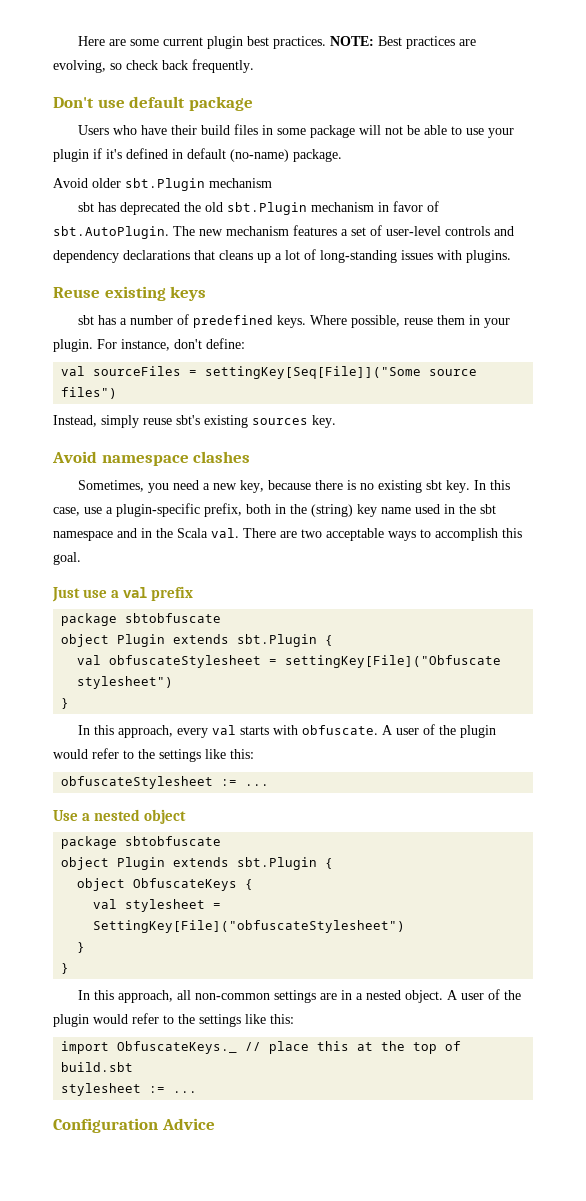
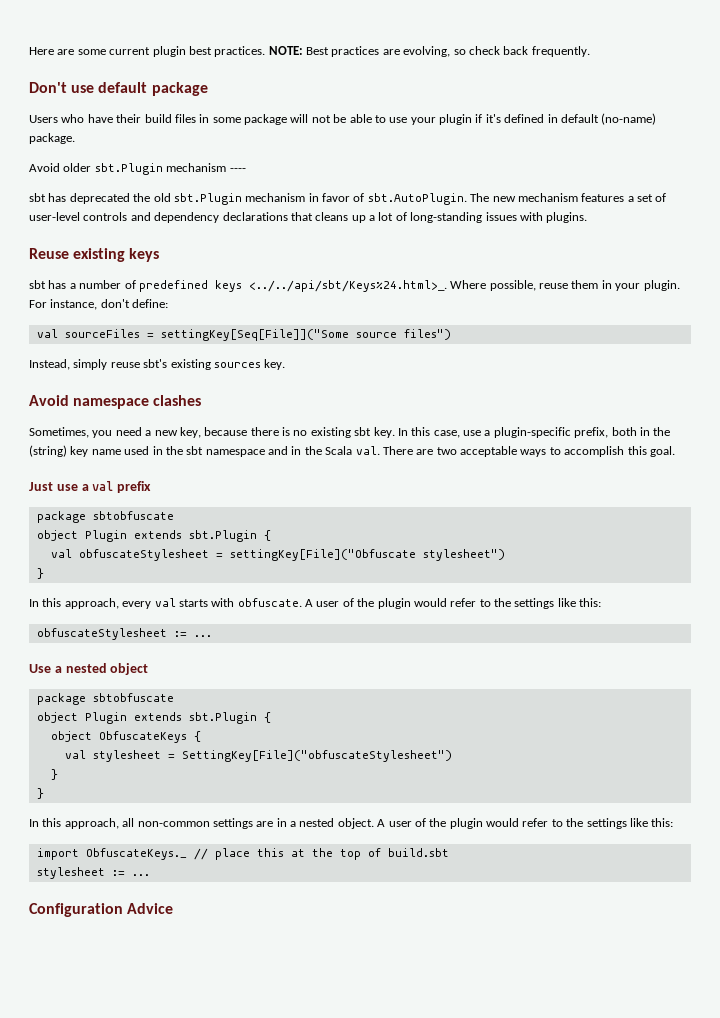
- Avoid older sbt.Plugin mechanism
+ Avoid older sbt.Plugin mechanism ----
- sbt has a number of predefined keys. Where possible, reuse them in your plugin.
+ sbt has a number of predefined keys <../../api/sbt/Keys%24.html>_. Where possible, reuse them in your plugin.

